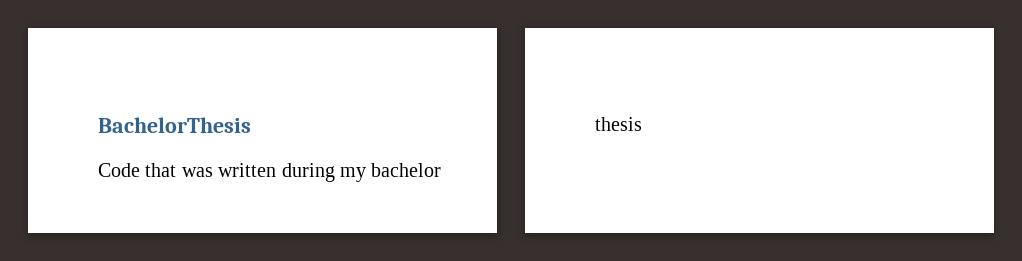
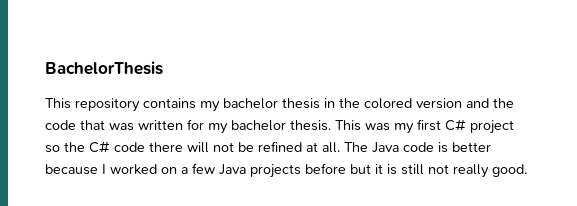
- Code that was written during my bachelor thesis
+ This repository contains my bachelor thesis in the colored version and the code that was written for my bachelor thesis. This was my first C# project so the C# code there will not be refined at all. The Java code is better because I worked on a few Java projects before but it is still not really good.

